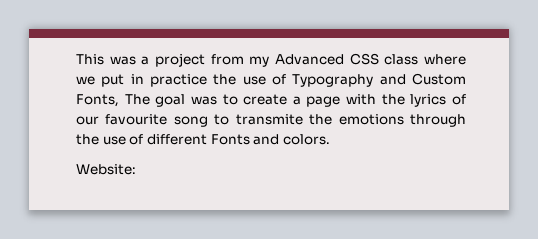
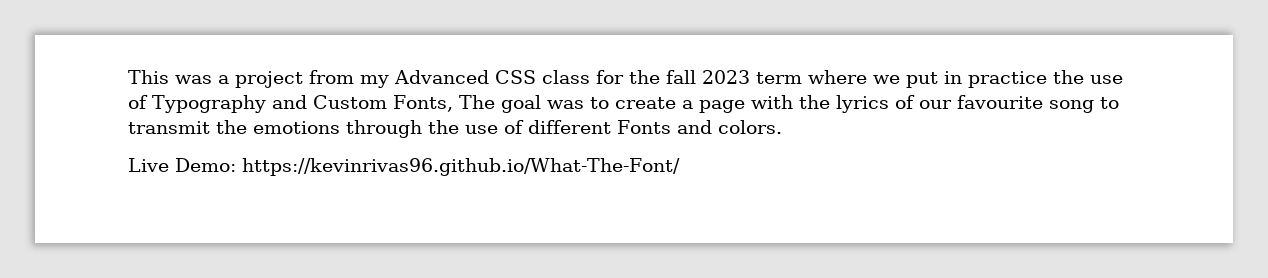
- This was a project from my Advanced CSS class where we put in practice the use of Typography and Custom Fonts, The goal was to create a page with the lyrics of our favourite song to transmite the emotions through the use of different Fonts and colors.
+ This was a project from my Advanced CSS class for the fall 2023 term where we put in practice the use of Typography and Custom Fonts, The goal was to create a page with the lyrics of our favourite song to transmit the emotions through the use of different Fonts and colors.
- Website:
+ Live Demo: https://kevinrivas96.github.io/What-The-Font/

